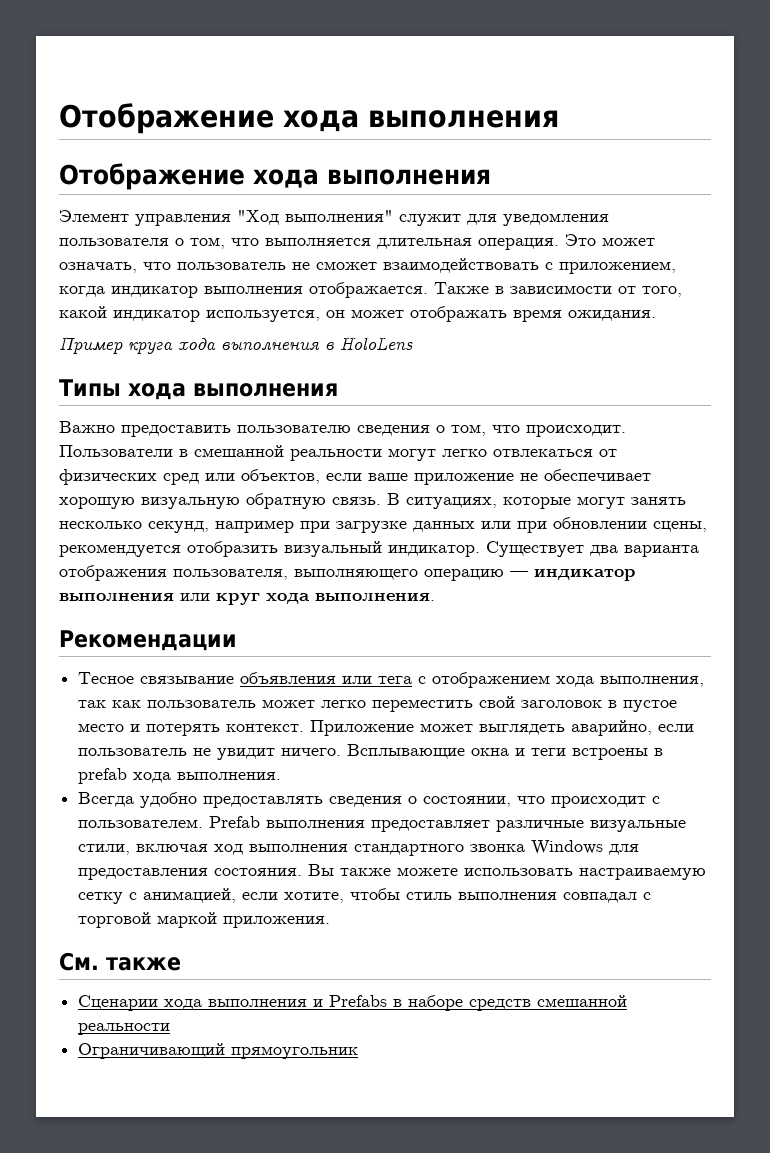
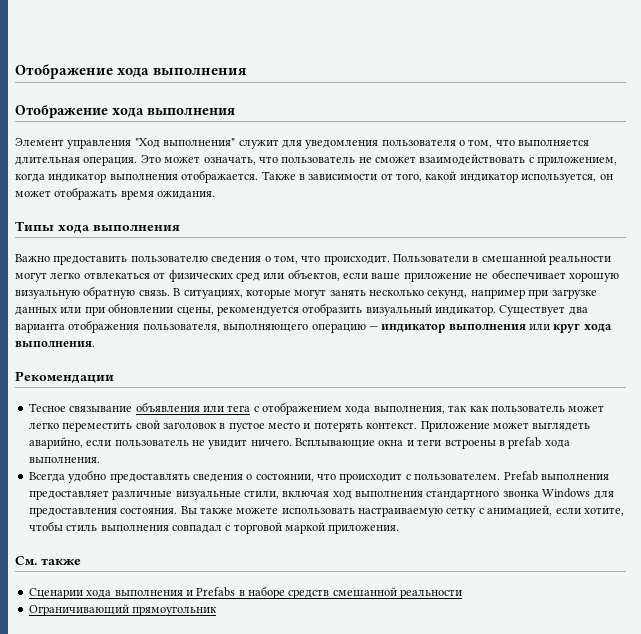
- Пример круга хода выполнения в HoloLens

